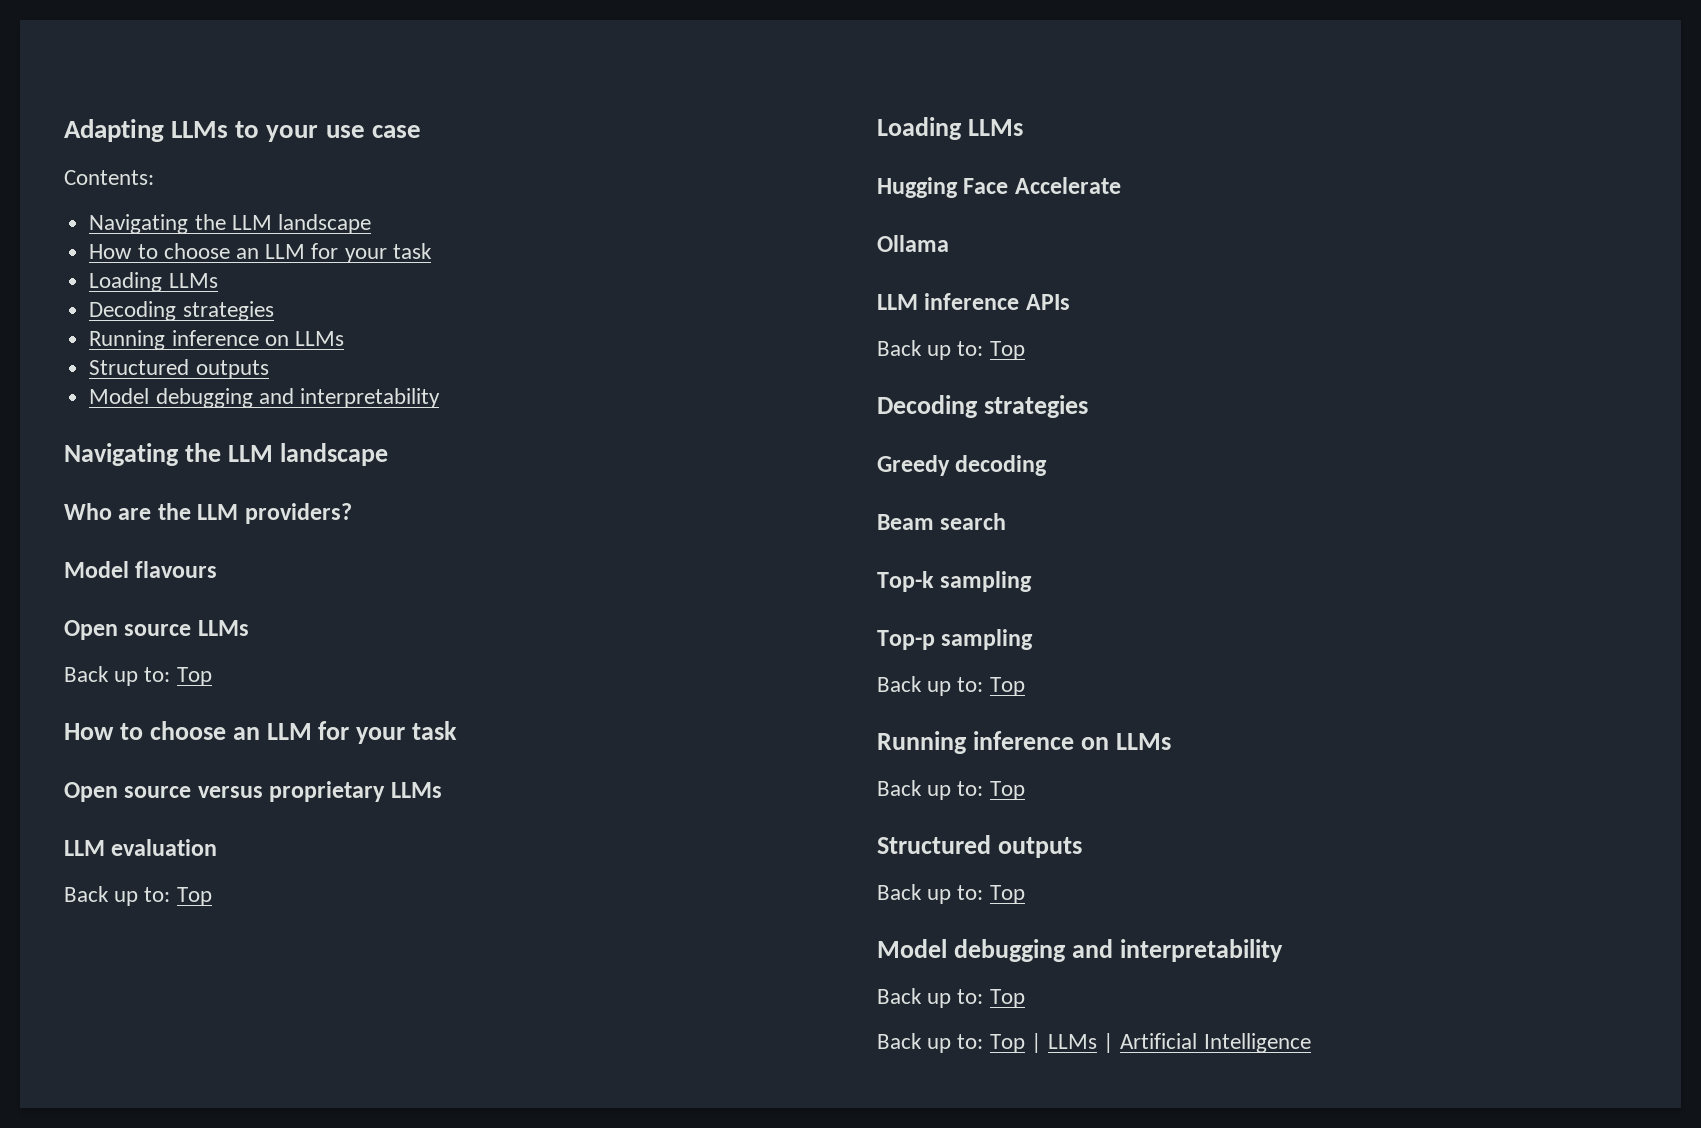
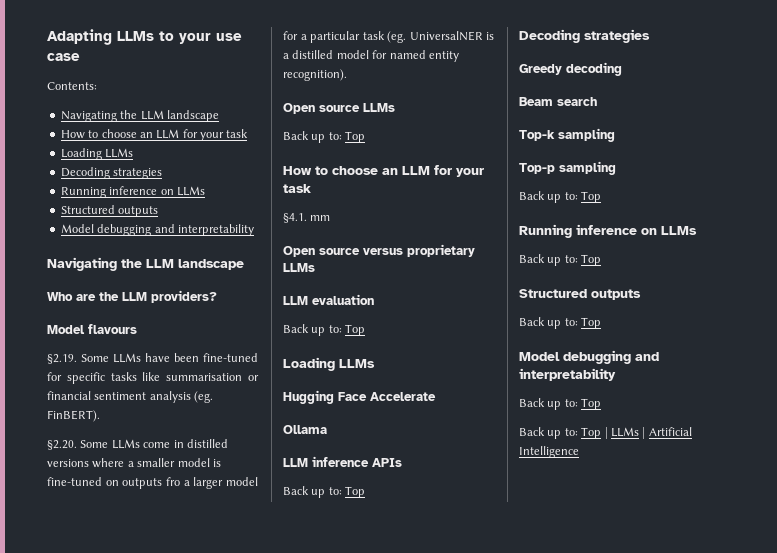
+ §2.19. Some LLMs have been fine-tuned for specific tasks like summarisation or financial sentiment analysis (eg. FinBERT).
+ §2.20. Some LLMs come in distilled versions where a smaller model is fine-tuned on outputs fro a larger model for a particular task (eg. UniversalNER is a distilled model for named entity recognition).
+ §4.1. mm

